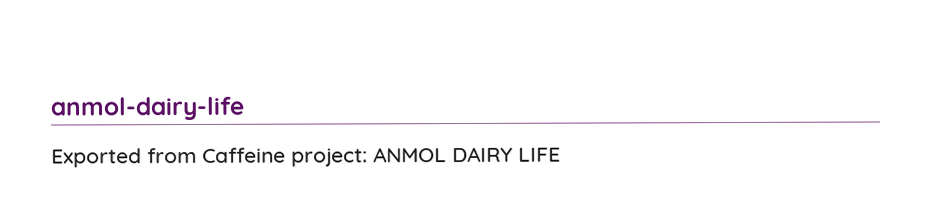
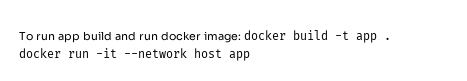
- anmol-dairy-life
- Exported from Caffeine project: ANMOL DAIRY LIFE
+ To run app build and run docker image: docker build -t app . docker run -it --network host app

